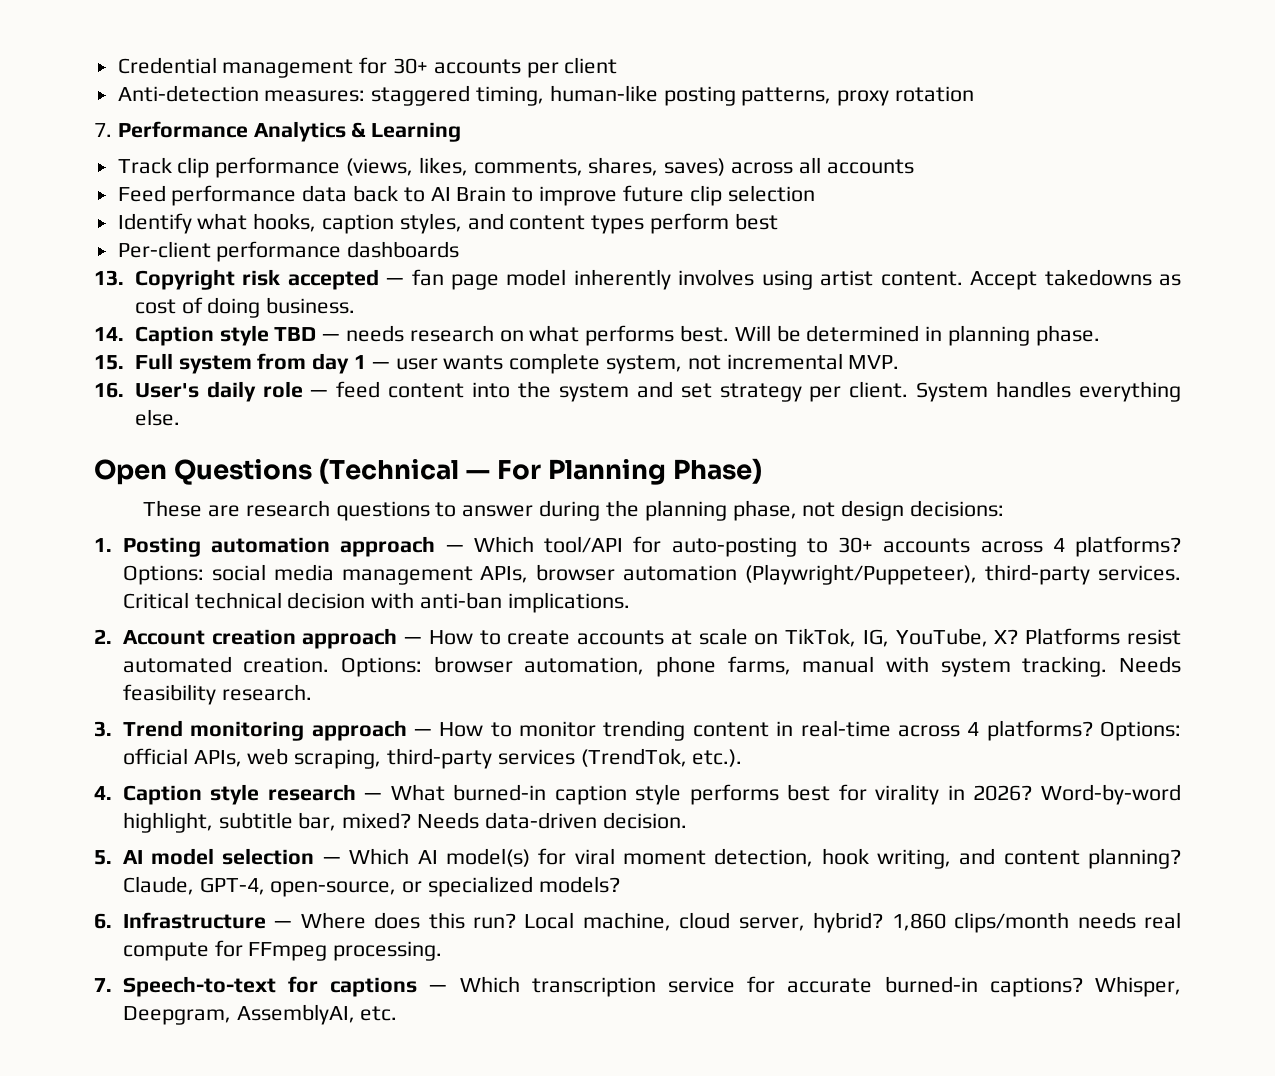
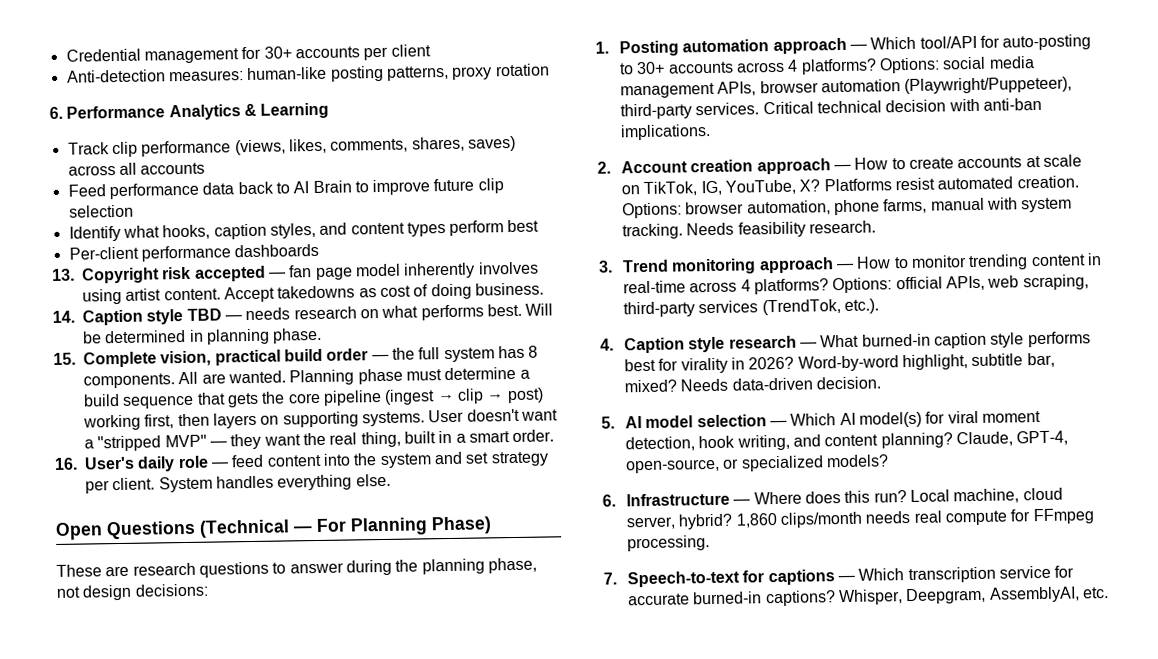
- Anti-detection measures: staggered timing, human-like posting patterns, proxy rotation
+ Anti-detection measures: human-like posting patterns, proxy rotation
- 7. Performance Analytics & Learning
+ 6. Performance Analytics & Learning
- 15. Full system from day 1 — user wants complete system, not incremental MVP.
+ 15. Complete vision, practical build order — the full system has 8 components. All are wanted. Planning phase must determine a build sequence that gets the core pipeline (ingest → clip → post) working first, then layers on supporting systems. User doesn't want a "stripped MVP" — they want the real thing, built in a smart order.

